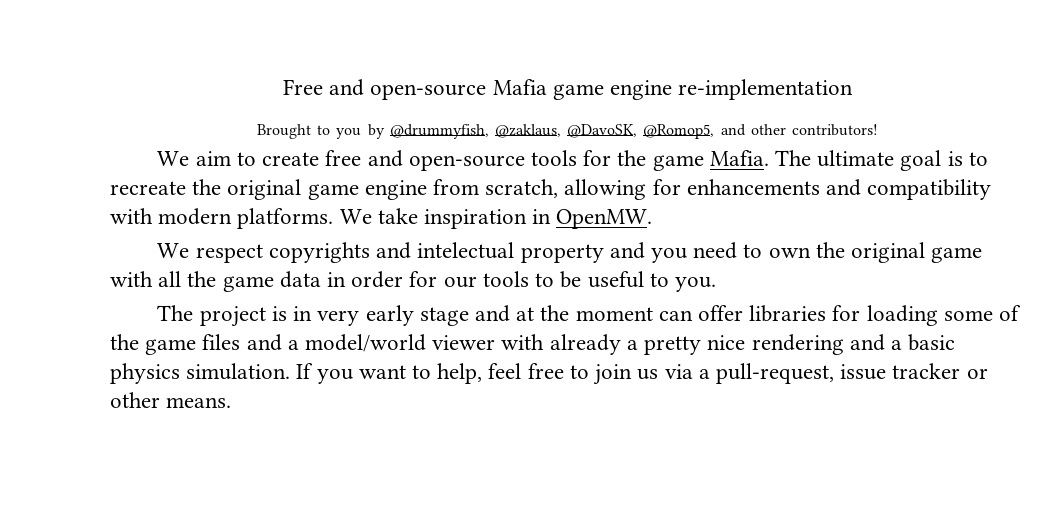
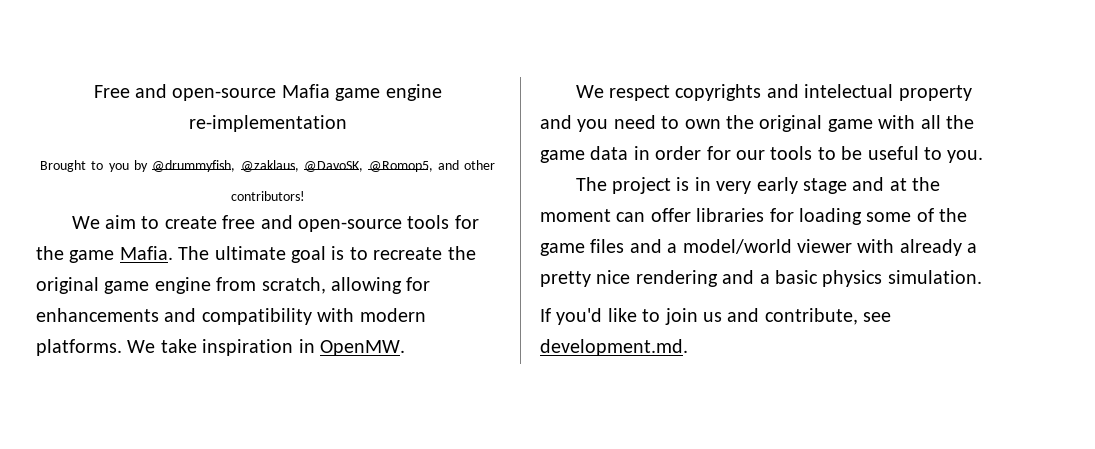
- The project is in very early stage and at the moment can offer libraries for loading some of the game files and a model/world viewer with already a pretty nice rendering and a basic physics simulation. If you want to help, feel free to join us via a pull-request, issue tracker or other means.
+ The project is in very early stage and at the moment can offer libraries for loading some of the game files and a model/world viewer with already a pretty nice rendering and a basic physics simulation.
+ If you'd like to join us and contribute, see development.md.

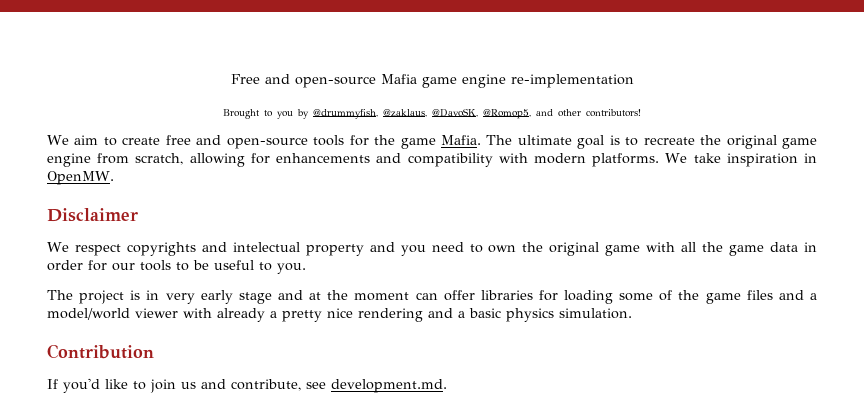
+ Disclaimer
+ Contribution

